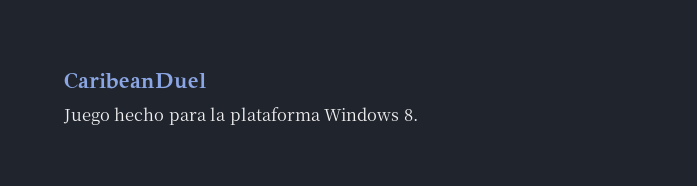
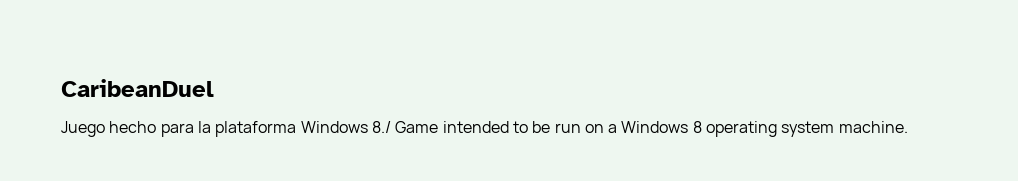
- Juego hecho para la plataforma Windows 8.
+ Juego hecho para la plataforma Windows 8./ Game intended to be run on a Windows 8 operating system machine.

